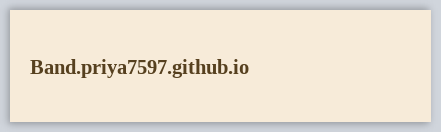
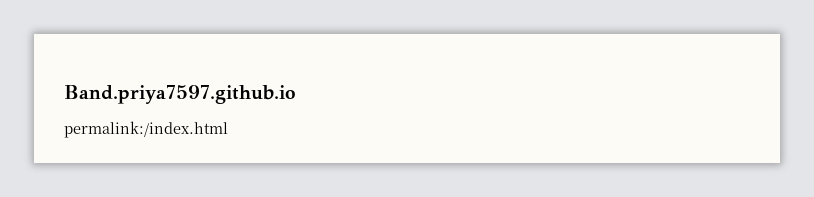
+ permalink:/index.html

